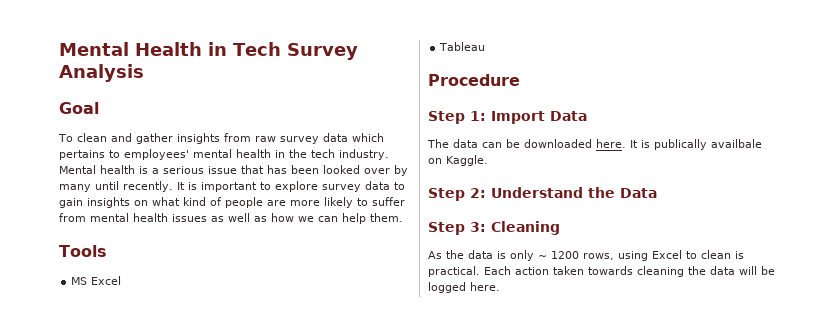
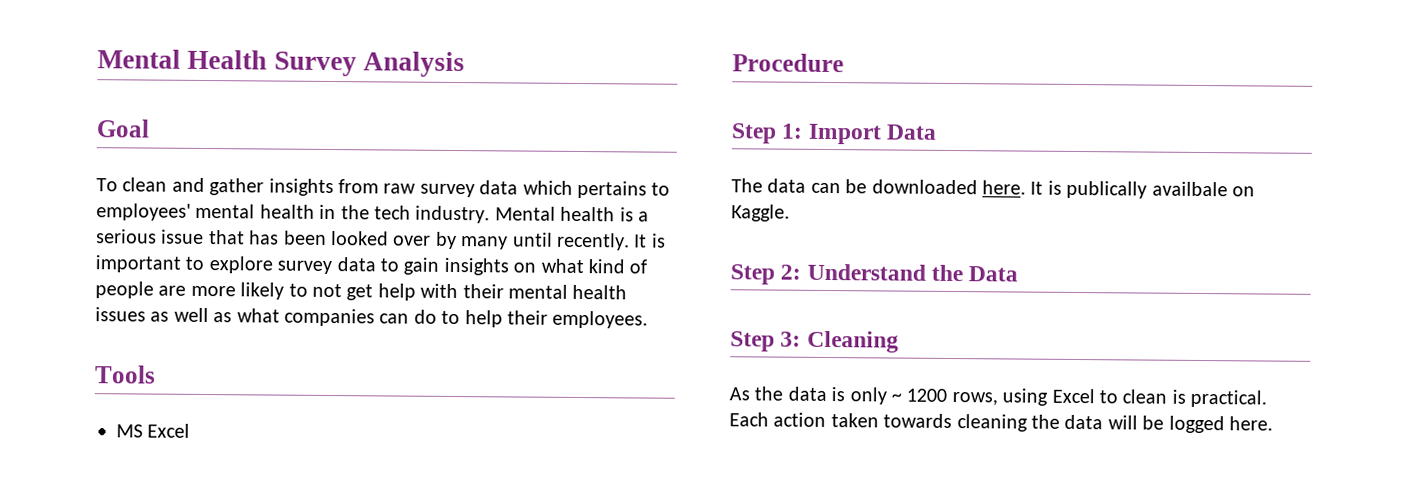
- Mental Health in Tech Survey Analysis
+ Mental Health Survey Analysis
- It is important to explore survey data to gain insights on what kind of people are more likely to suffer from mental health issues as well as how we can help them.
+ It is important to explore survey data to gain insights on what kind of people are more likely to not get help with their mental health issues as well as what companies can do to help their employees.
- Tableau

